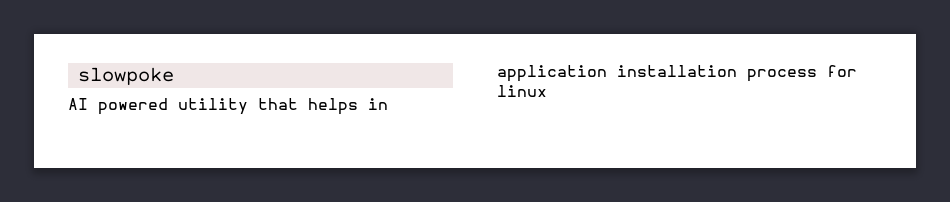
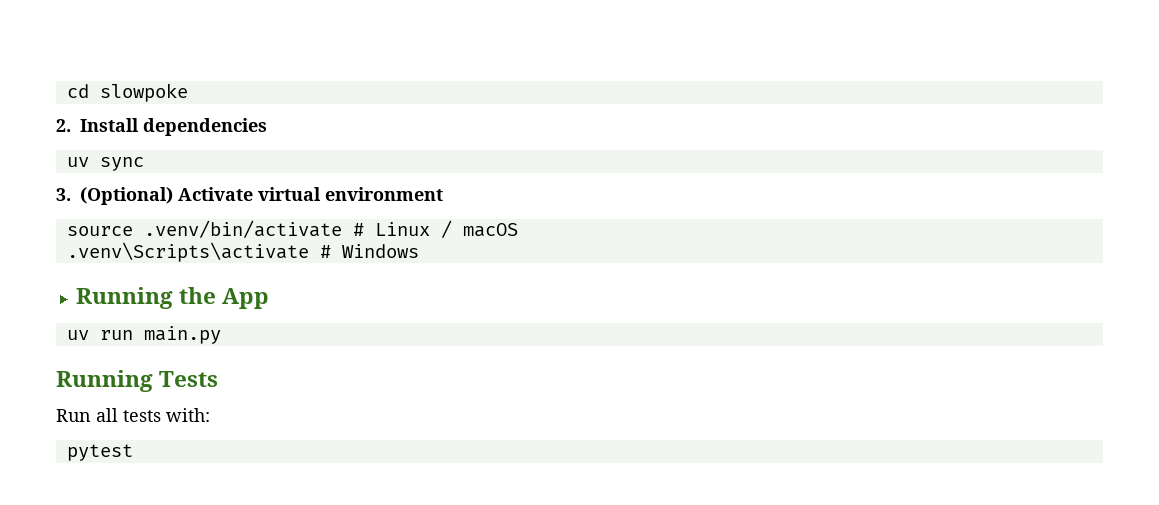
- slowpoke
+ cd slowpoke
- AI powered utility that helps in application installation process for linux
+ 2. Install dependencies
+ uv sync
+ 3. (Optional) Activate virtual environment
+ source .venv/bin/activate # Linux / macOS
+ .venv\Scripts\activate # Windows
+ Running the App
+ uv run main.py
+ Running Tests
+ Run all tests with:
+ pytest

